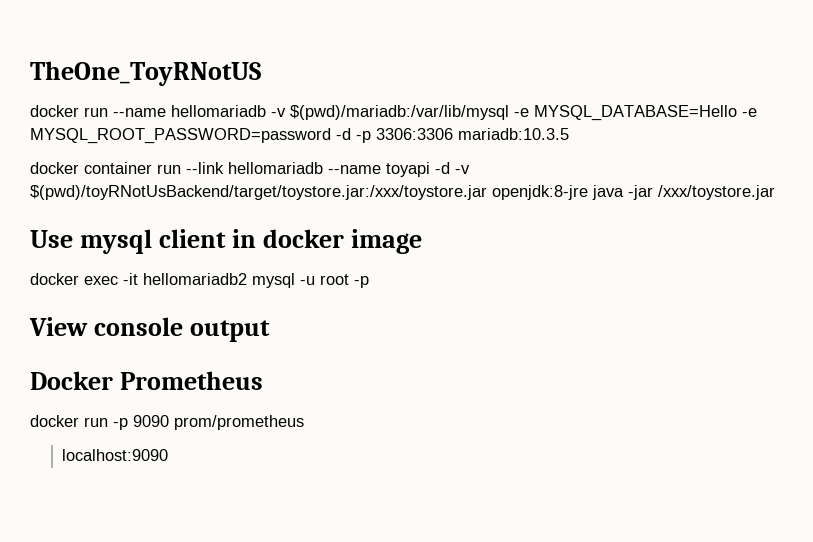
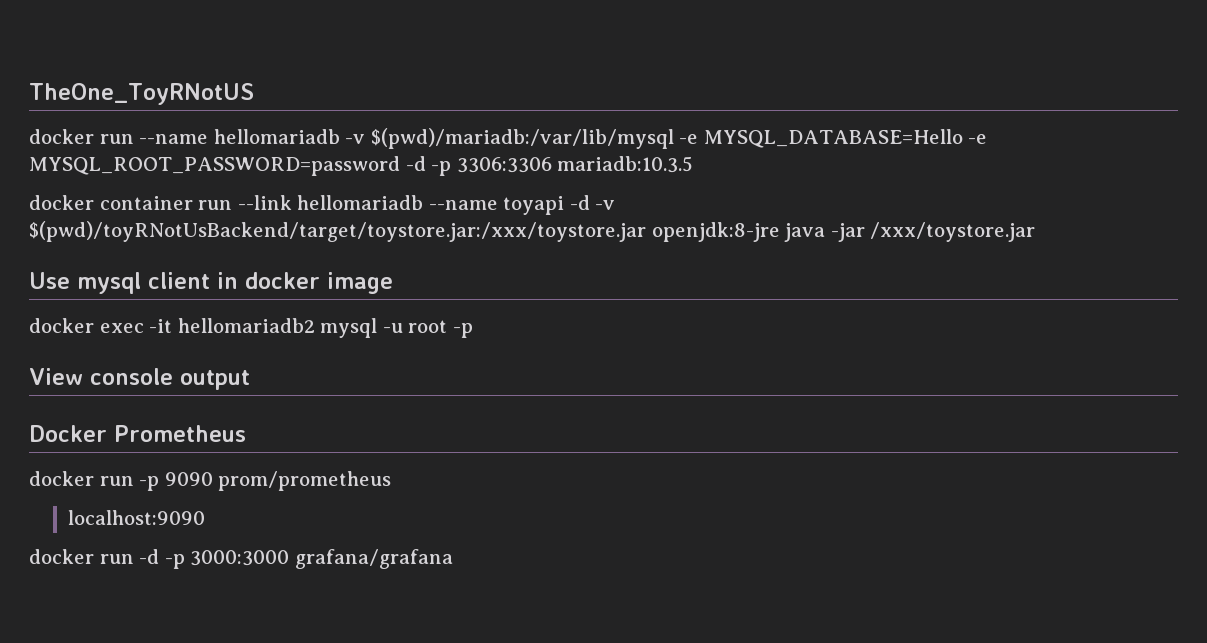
+ docker run -d -p 3000:3000 grafana/grafana

